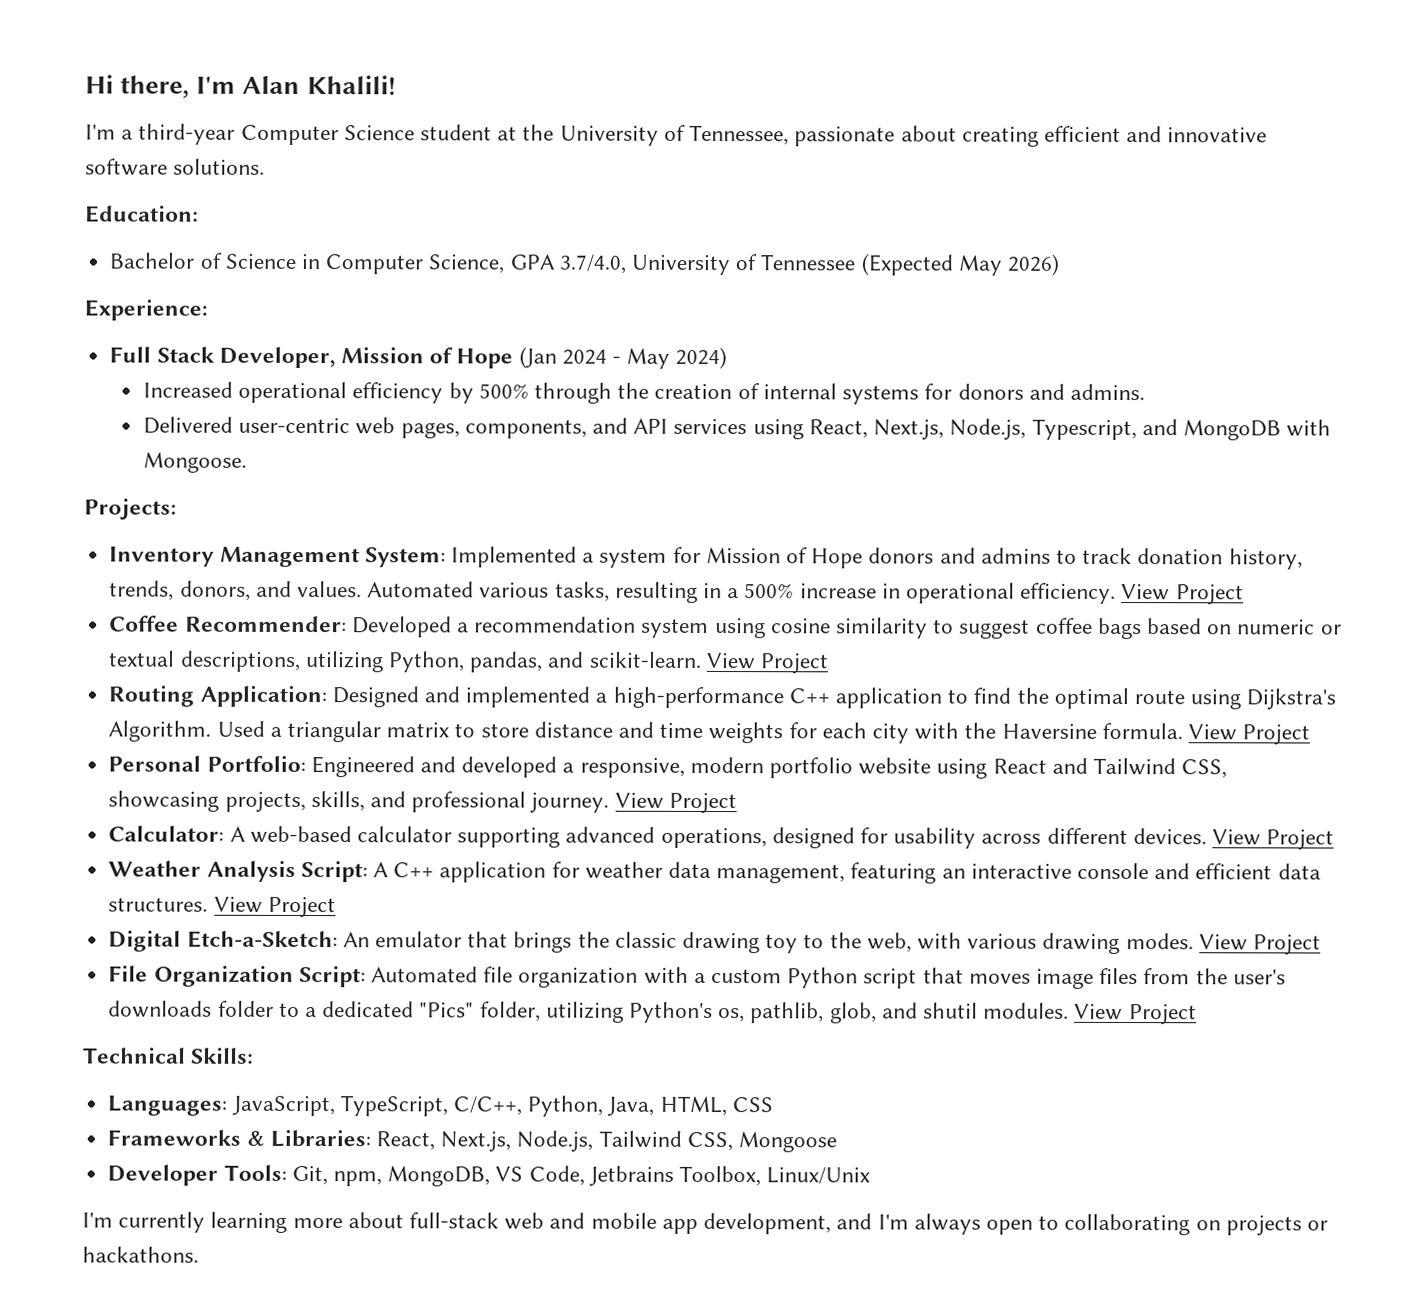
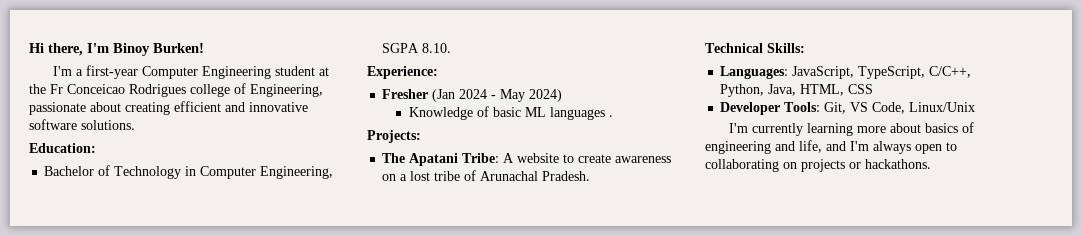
- Hi there, I'm Alan Khalili!
+ Hi there, I'm Binoy Burken!
- I'm a third-year Computer Science student at the University of Tennessee, passionate about creating efficient and innovative software solutions.
+ I'm a first-year Computer Engineering student at the Fr Conceicao Rodrigues college of Engineering, passionate about creating efficient and innovative software solutions.
- Bachelor of Science in Computer Science, GPA 3.7/4.0, University of Tennessee (Expected May 2026)
+ Bachelor of Technology in Computer Engineering, SGPA 8.10.
  Experience:
- Full Stack Developer, Mission of Hope (Jan 2024 - May 2024)
+ Fresher (Jan 2024 - May 2024)
- Increased operational efficiency by 500% through the creation of internal systems for donors and admins.
- Delivered user-centric web pages, components, and API services using React, Next.js, Node.js, Typescript, and MongoDB with Mongoose.
+ Knowledge of basic ML languages .
  Projects:
- Inventory Management System: Implemented a system for Mission of Hope donors and admins to track donation history, trends, donors, and values. Automated various tasks, resulting in a 500% increase in operational efficiency. View Project
- Coffee Recommender: Developed a recommendation system using cosine similarity to suggest coffee bags based on numeric or textual descriptions, utilizing Python, pandas, and scikit-learn. View Project
- Routing Application: Designed and implemented a high-performance C++ application to find the optimal route using Dijkstra's Algorithm. Used a triangular matrix to store distance and time weights for each city with the Haversine formula. View Project
- Personal Portfolio: Engineered and developed a responsive, modern portfolio website using React and Tailwind CSS, showcasing projects, skills, and professional journey. View Project
- Calculator: A web-based calculator supporting advanced operations, designed for usability across different devices. View Project
- Weather Analysis Script: A C++ application for weather data management, featuring an interactive console and efficient data structures. View Project
- Digital Etch-a-Sketch: An emulator that brings the classic drawing toy to the web, with various drawing modes. View Project
- File Organization Script: Automated file organization with a custom Python script that moves image files from the user's downloads folder to a dedicated "Pics" folder, utilizing Python's os, pathlib, glob, and shutil modules. View Project
+ The Apatani Tribe: A website to create awareness on a lost tribe of Arunachal Pradesh.
- Frameworks & Libraries: React, Next.js, Node.js, Tailwind CSS, Mongoose
- Developer Tools: Git, npm, MongoDB, VS Code, Jetbrains Toolbox, Linux/Unix
+ Developer Tools: Git, VS Code, Linux/Unix
- I'm currently learning more about full-stack web and mobile app development, and I'm always open to collaborating on projects or hackathons.
+ I'm currently learning more about basics of engineering and life, and I'm always open to collaborating on projects or hackathons.

